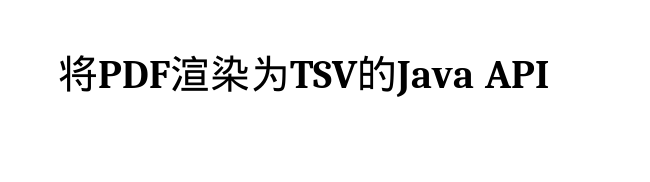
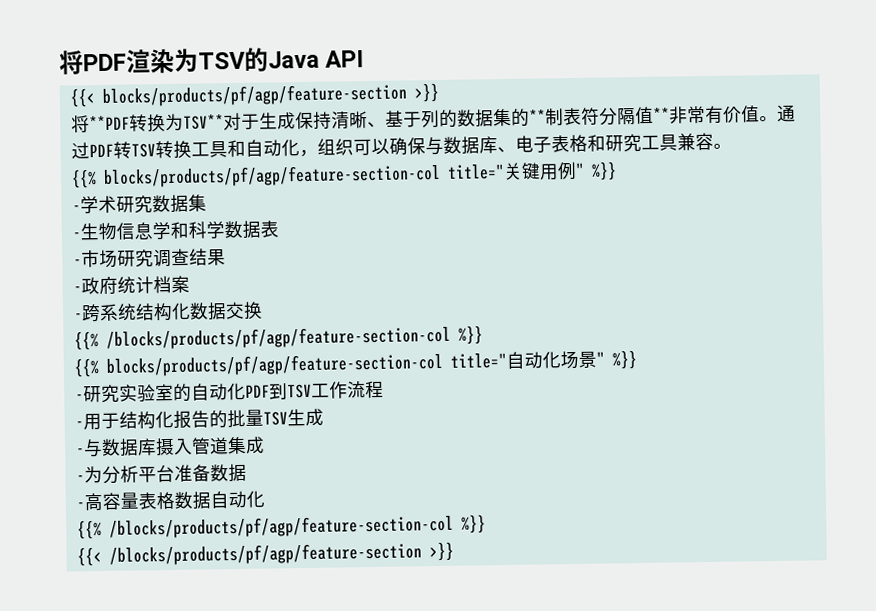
+ {{< blocks/products/pf/agp/feature-section >}}
+ 将**PDF转换为TSV**对于生成保持清晰、基于列的数据集的**制表符分隔值**非常有价值。通过PDF转TSV转换工具和自动化，组织可以确保与数据库、电子表格和研究工具兼容。
+ {{% blocks/products/pf/agp/feature-section-col title="关键用例" %}}
+ -学术研究数据集
+ -生物信息学和科学数据表
+ -市场研究调查结果
+ -政府统计档案
+ -跨系统结构化数据交换
+ {{% /blocks/products/pf/agp/feature-section-col %}}
+ {{% blocks/products/pf/agp/feature-section-col title="自动化场景" %}}
+ -研究实验室的自动化PDF到TSV工作流程
+ -用于结构化报告的批量TSV生成
+ -与数据库摄入管道集成
+ -为分析平台准备数据
+ -高容量表格数据自动化
+ {{% /blocks/products/pf/agp/feature-section-col %}}
+ {{< /blocks/products/pf/agp/feature-section >}}

